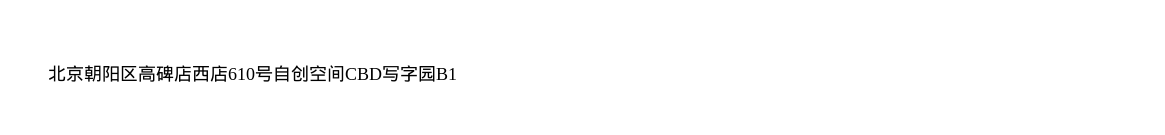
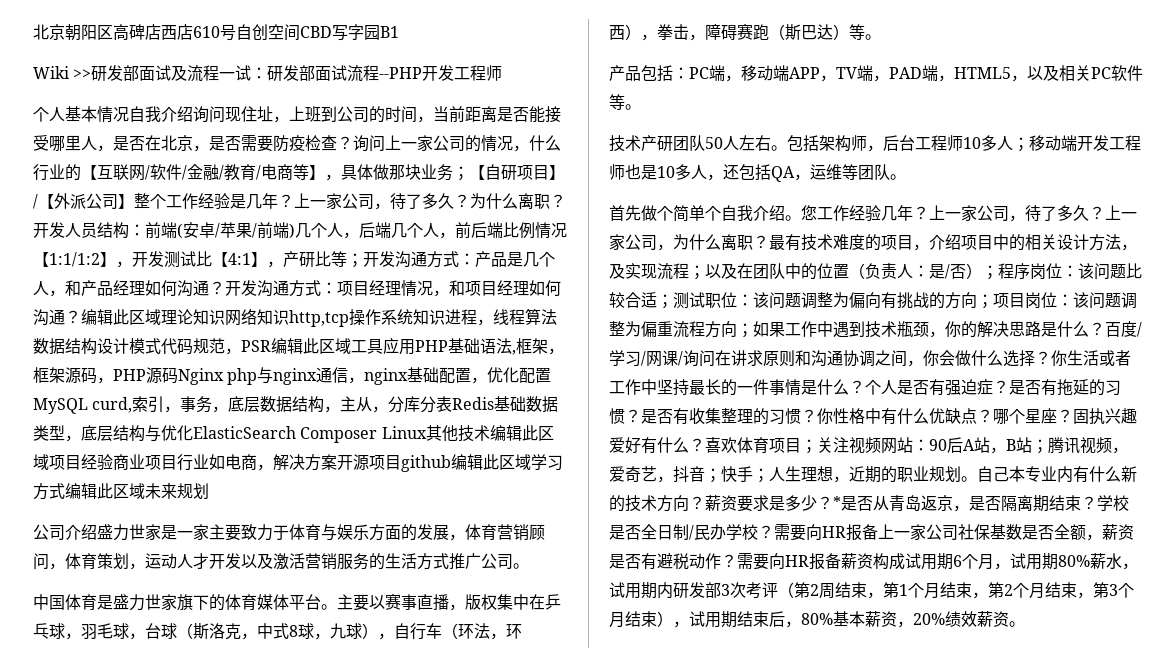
+ Wiki >>研发部面试及流程一试：研发部面试流程--PHP开发工程师
+ 个人基本情况自我介绍询问现住址，上班到公司的时间，当前距离是否能接受哪里人，是否在北京，是否需要防疫检查？询问上一家公司的情况，什么行业的【互联网/软件/金融/教育/电商等】，具体做那块业务；【自研项目】/【外派公司】整个工作经验是几年？上一家公司，待了多久？为什么离职？开发人员结构：前端(安卓/苹果/前端)几个人，后端几个人，前后端比例情况【1:1/1:2】，开发测试比【4:1】，产研比等；开发沟通方式：产品是几个人，和产品经理如何沟通？开发沟通方式：项目经理情况，和项目经理如何沟通？编辑此区域理论知识网络知识http,tcp操作系统知识进程，线程算法数据结构设计模式代码规范，PSR编辑此区域工具应用PHP基础语法,框架，框架源码，PHP源码Nginx php与nginx通信，nginx基础配置，优化配置MySQL curd,索引，事务，底层数据结构，主从，分库分表Redis基础数据类型，底层结构与优化ElasticSearch Composer Linux其他技术编辑此区域项目经验商业项目行业如电商，解决方案开源项目github编辑此区域学习方式编辑此区域未来规划
+ 公司介绍盛力世家是一家主要致力于体育与娱乐方面的发展，体育营销顾问，体育策划，运动人才开发以及激活营销服务的生活方式推广公司。
+ 中国体育是盛力世家旗下的体育媒体平台。主要以赛事直播，版权集中在乒乓球，羽毛球，台球（斯洛克，中式8球，九球），自行车（环法，环西），拳击，障碍赛跑（斯巴达）等。
+ 产品包括：PC端，移动端APP，TV端，PAD端，HTML5，以及相关PC软件等。
+ 技术产研团队50人左右。包括架构师，后台工程师10多人；移动端开发工程师也是10多人，还包括QA，运维等团队。
+ 首先做个简单个自我介绍。您工作经验几年？上一家公司，待了多久？上一家公司，为什么离职？最有技术难度的项目，介绍项目中的相关设计方法，及实现流程；以及在团队中的位置（负责人：是/否）；程序岗位：该问题比较合适；测试职位：该问题调整为偏向有挑战的方向；项目岗位：该问题调整为偏重流程方向；如果工作中遇到技术瓶颈，你的解决思路是什么？百度/学习/网课/询问在讲求原则和沟通协调之间，你会做什么选择？你生活或者工作中坚持最长的一件事情是什么？个人是否有强迫症？是否有拖延的习惯？是否有收集整理的习惯？你性格中有什么优缺点？哪个星座？固执兴趣爱好有什么？喜欢体育项目；关注视频网站：90后A站，B站；腾讯视频，爱奇艺，抖音；快手；人生理想，近期的职业规划。自己本专业内有什么新的技术方向？薪资要求是多少？*是否从青岛返京，是否隔离期结束？学校是否全日制/民办学校？需要向HR报备上一家公司社保基数是否全额，薪资是否有避税动作？需要向HR报备薪资构成试用期6个月，试用期80%薪水，试用期内研发部3次考评（第2周结束，第1个月结束，第2个月结束，第3个月结束），试用期结束后，80%基本薪资，20%绩效薪资。

